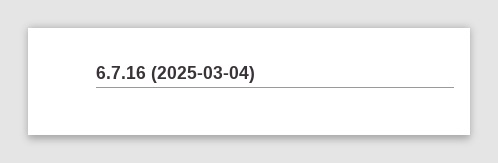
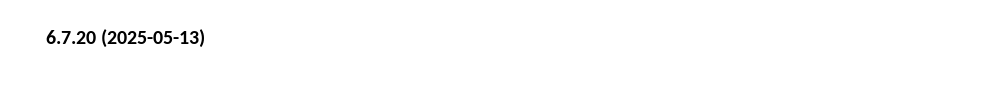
- 6.7.16 (2025-03-04)
+ 6.7.20 (2025-05-13)

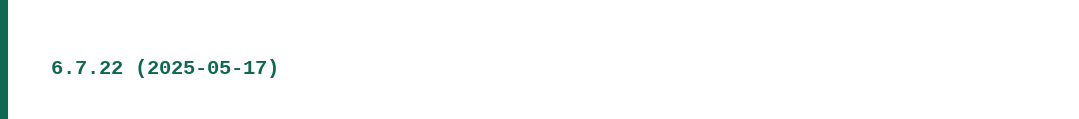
- 6.7.20 (2025-05-13)
+ 6.7.22 (2025-05-17)

